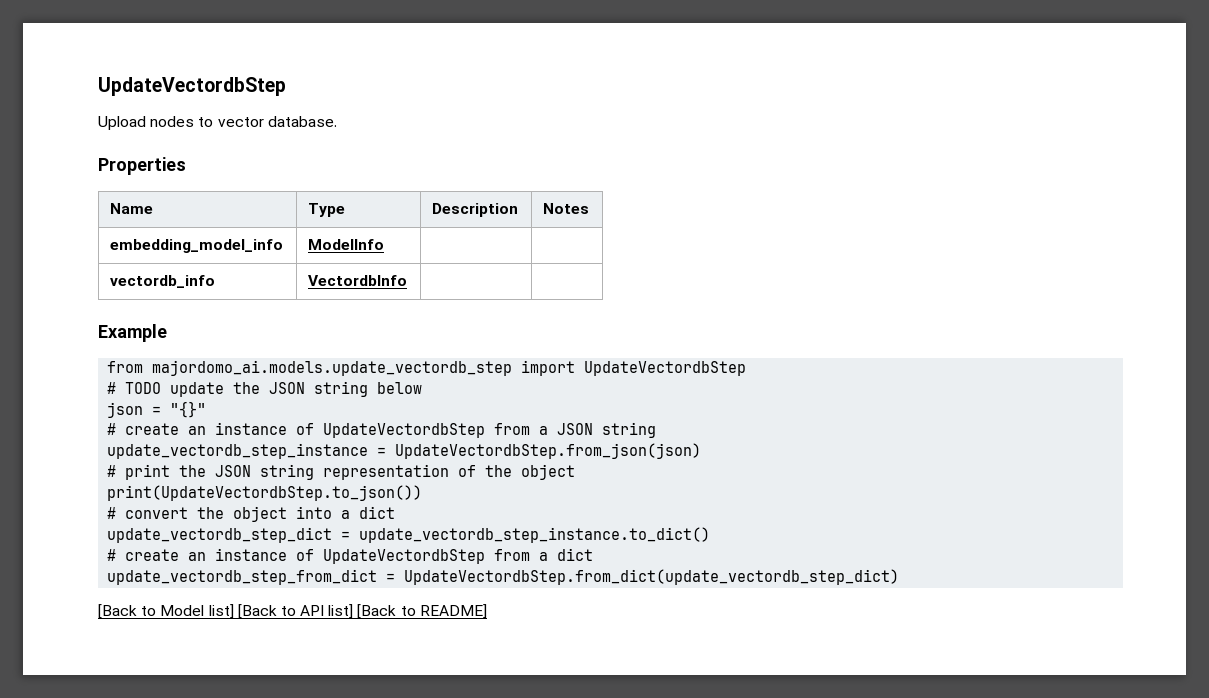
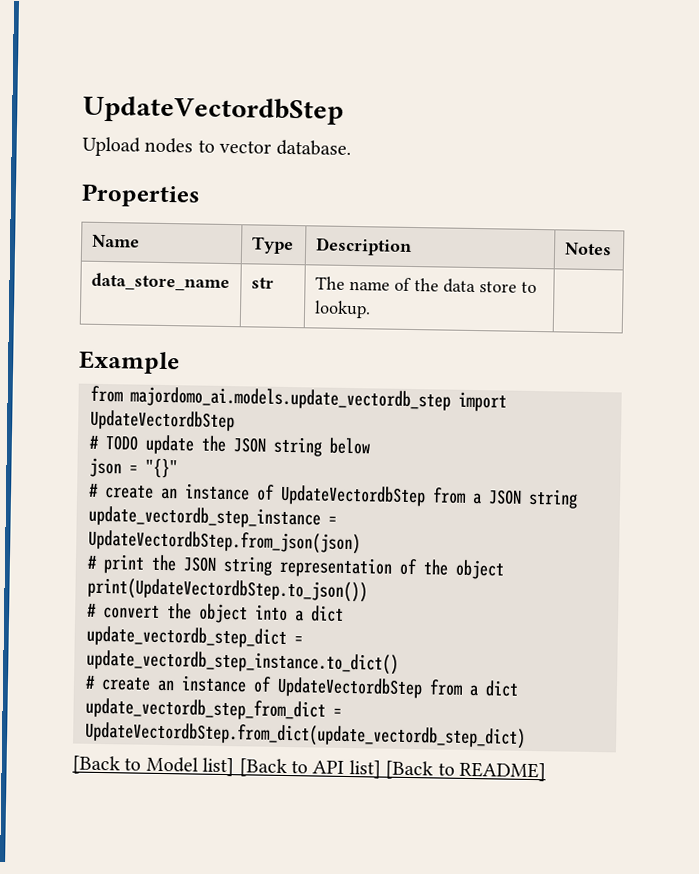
- embedding_model_info | ModelInfo | |
- vectordb_info | VectordbInfo | |
+ data_store_name | str | The name of the data store to lookup. |

